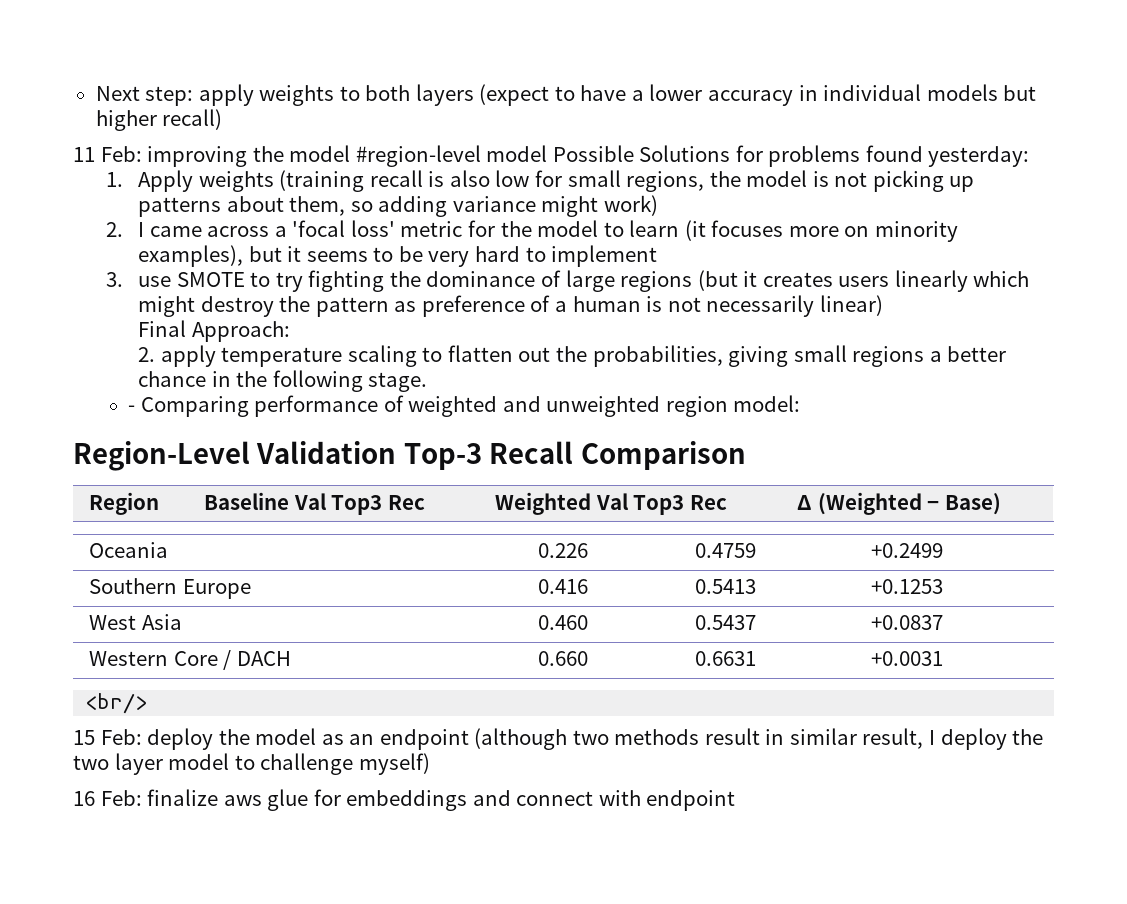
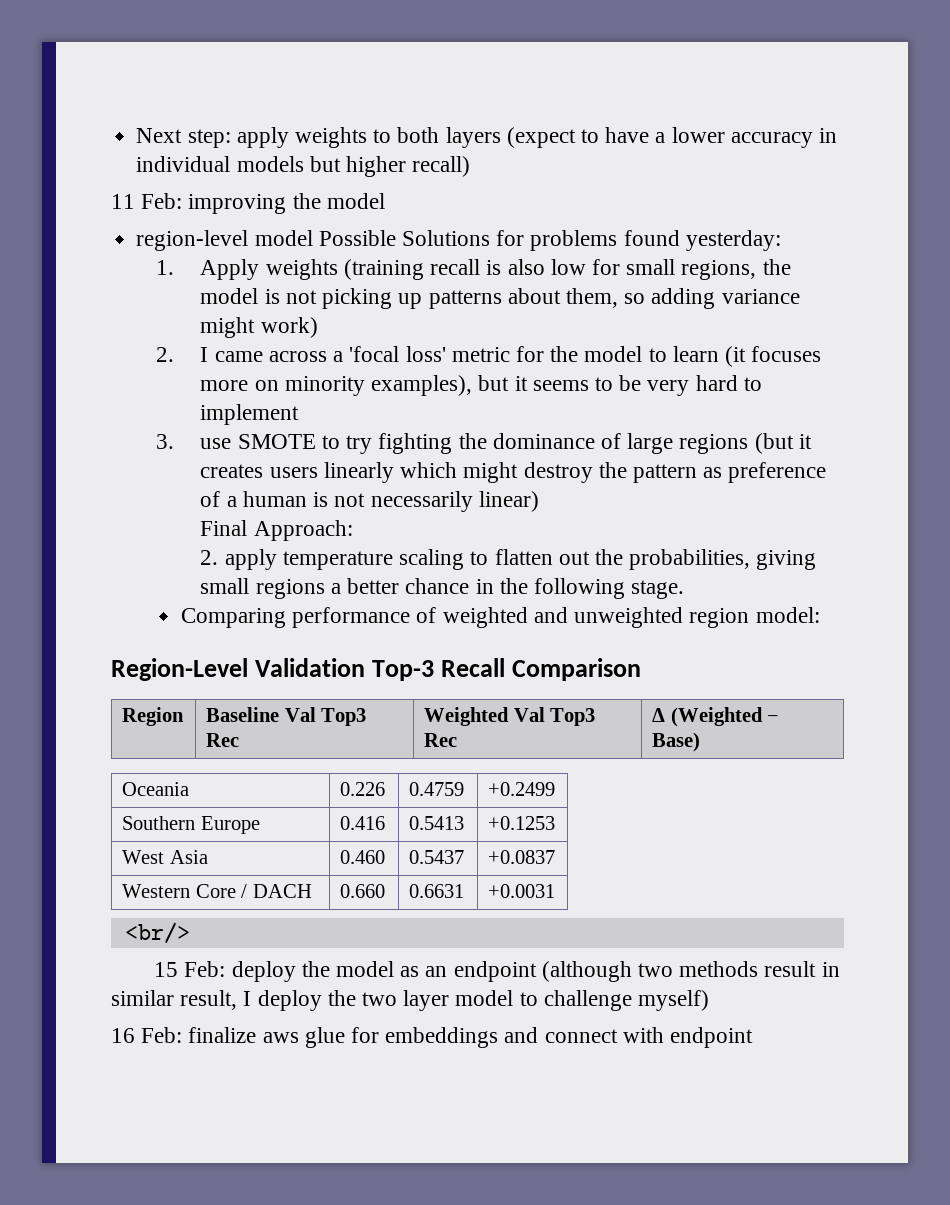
- 11 Feb: improving the model #region-level model Possible Solutions for problems found yesterday:
+ 11 Feb: improving the model
+ region-level model Possible Solutions for problems found yesterday:
- - Comparing performance of weighted and unweighted region model:
+ Comparing performance of weighted and unweighted region model:

